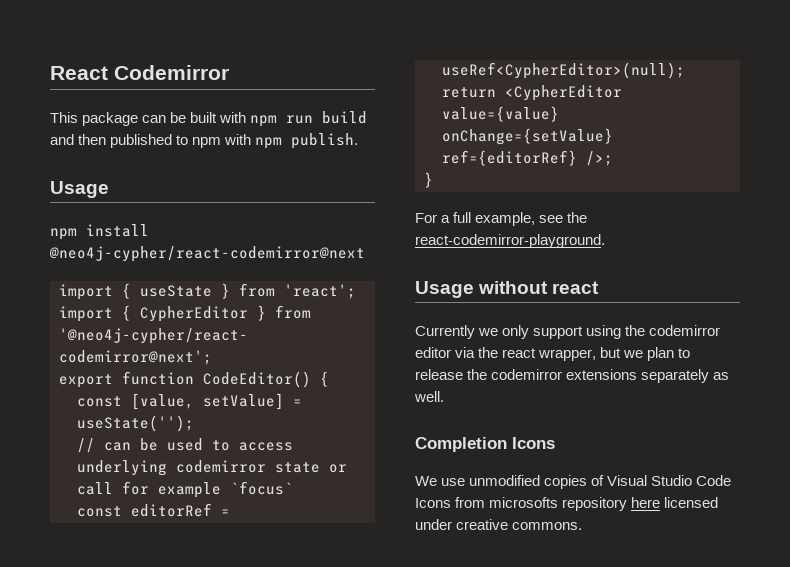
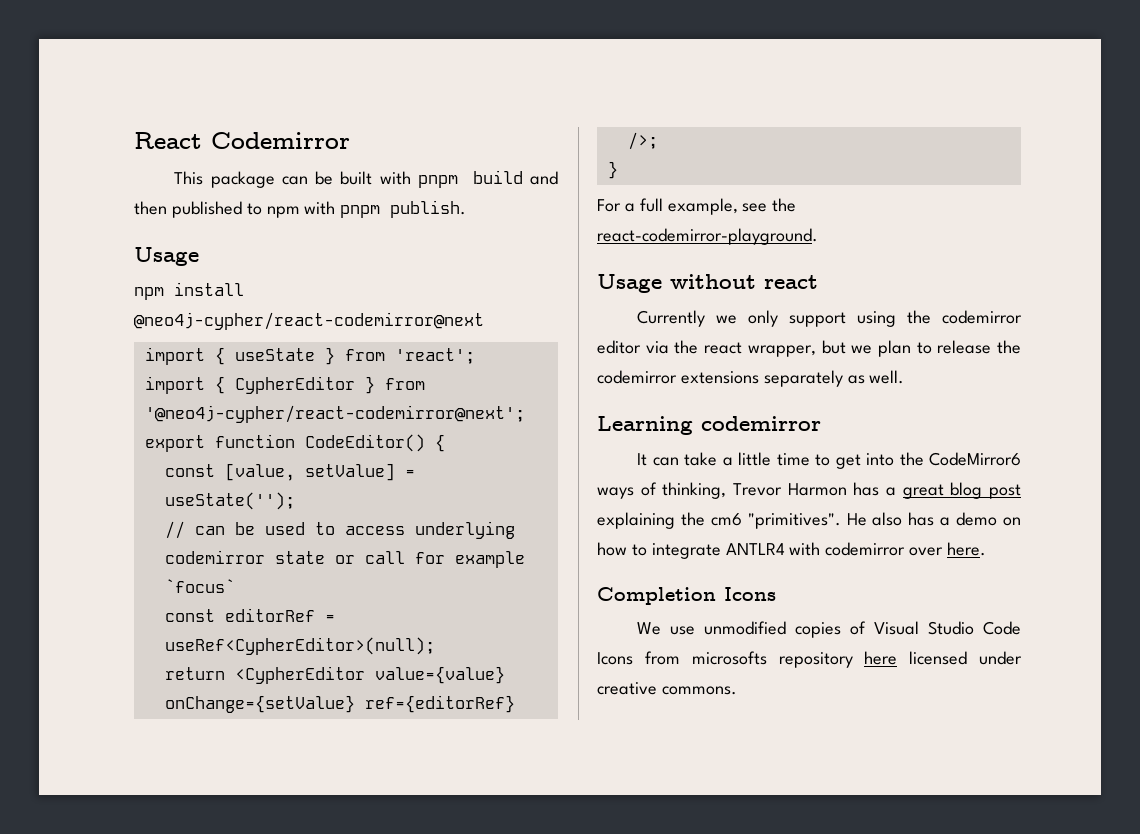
- This package can be built with npm run build and then published to npm with npm publish.
+ This package can be built with pnpm build and then published to npm with pnpm publish.
+ Learning codemirror
+ It can take a little time to get into the CodeMirror6 ways of thinking, Trevor Harmon has a great blog post explaining the cm6 "primitives". He also has a demo on how to integrate ANTLR4 with codemirror over here.

